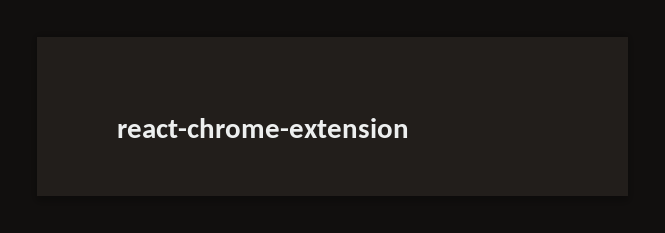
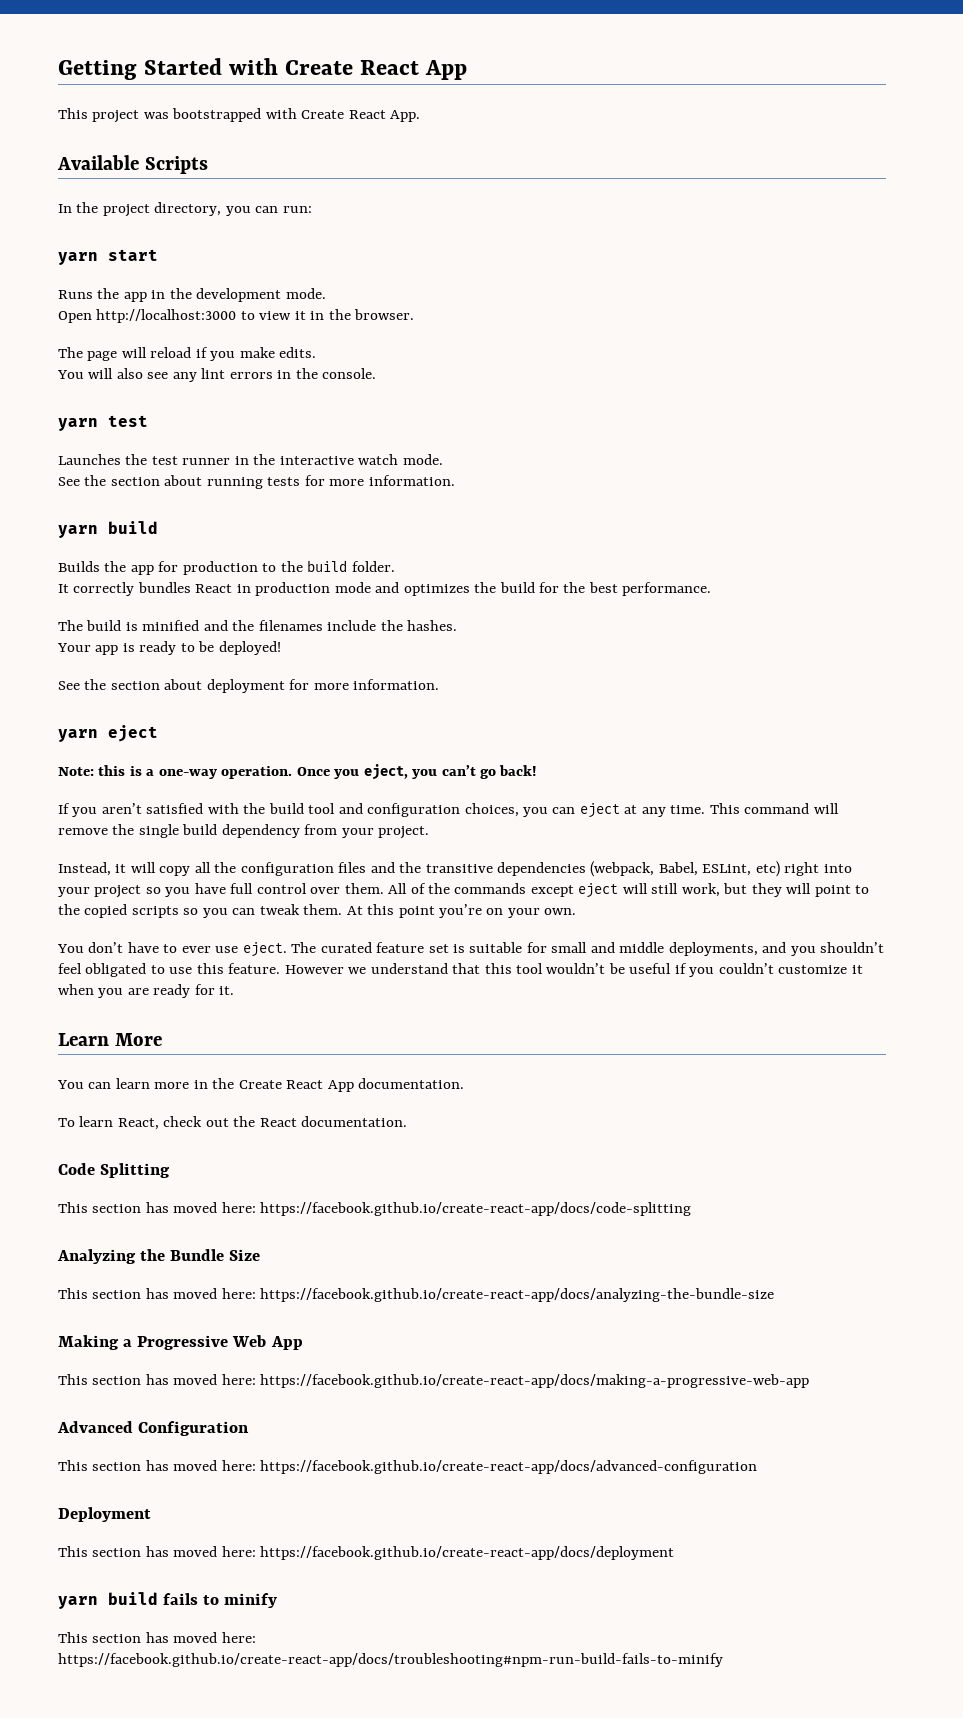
- react-chrome-extension
+ Getting Started with Create React App
+ This project was bootstrapped with Create React App.
+ Available Scripts
+ In the project directory, you can run:
+ yarn start
+ Runs the app in the development mode.
+ Open http://localhost:3000 to view it in the browser.
+ The page will reload if you make edits.
+ You will also see any lint errors in the console.
+ yarn test
+ Launches the test runner in the interactive watch mode.
+ See the section about running tests for more information.
+ yarn build
+ Builds the app for production to the build folder.
+ It correctly bundles React in production mode and optimizes the build for the best performance.
+ The build is minified and the filenames include the hashes.
+ Your app is ready to be deployed!
+ See the section about deployment for more information.
+ yarn eject
+ Note: this is a one-way operation. Once you eject, you can’t go back!
+ If you aren’t satisfied with the build tool and configuration choices, you can eject at any time. This command will remove the single build dependency from your project.
+ Instead, it will copy all the configuration files and the transitive dependencies (webpack, Babel, ESLint, etc) right into your project so you have full control over them. All of the commands except eject will still work, but they will point to the copied scripts so you can tweak them. At this point you’re on your own.
+ You don’t have to ever use eject. The curated feature set is suitable for small and middle deployments, and you shouldn’t feel obligated to use this feature. However we understand that this tool wouldn’t be useful if you couldn’t customize it when you are ready for it.
+ Learn More
+ You can learn more in the Create React App documentation.
+ To learn React, check out the React documentation.
+ Code Splitting
+ This section has moved here: https://facebook.github.io/create-react-app/docs/code-splitting
+ Analyzing the Bundle Size
+ This section has moved here: https://facebook.github.io/create-react-app/docs/analyzing-the-bundle-size
+ Making a Progressive Web App
+ This section has moved here: https://facebook.github.io/create-react-app/docs/making-a-progressive-web-app
+ Advanced Configuration
+ This section has moved here: https://facebook.github.io/create-react-app/docs/advanced-configuration
+ Deployment
+ This section has moved here: https://facebook.github.io/create-react-app/docs/deployment
+ yarn build fails to minify
+ This section has moved here: https://facebook.github.io/create-react-app/docs/troubleshooting#npm-run-build-fails-to-minify

